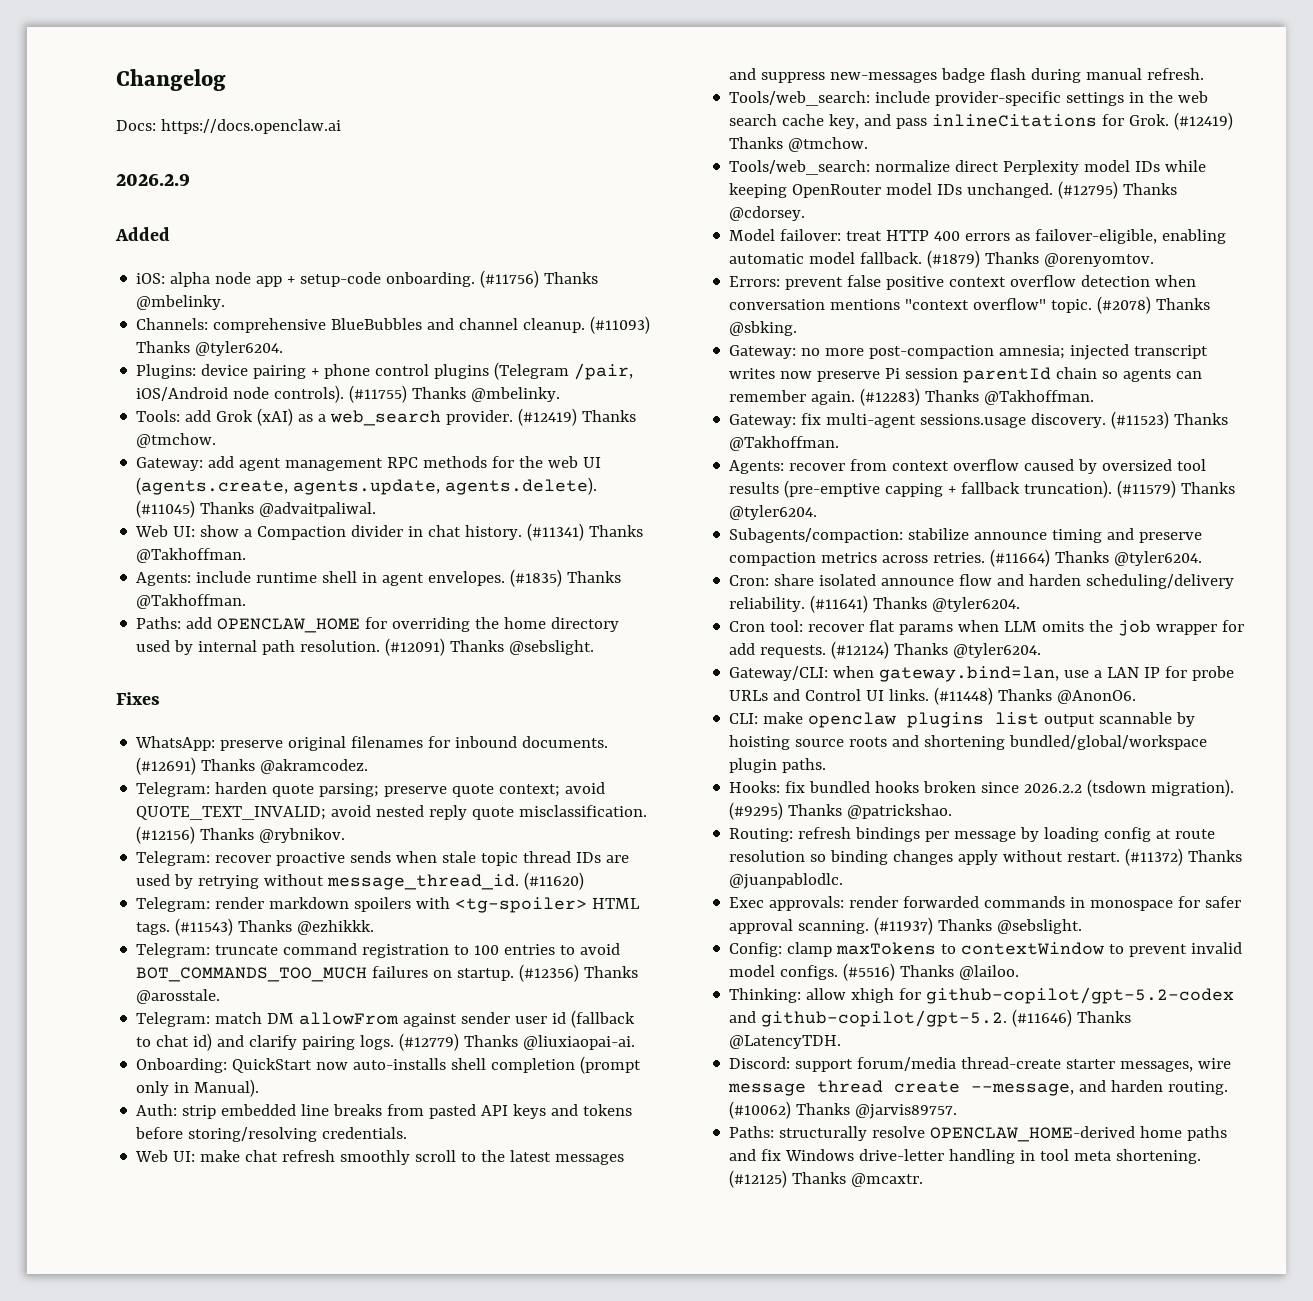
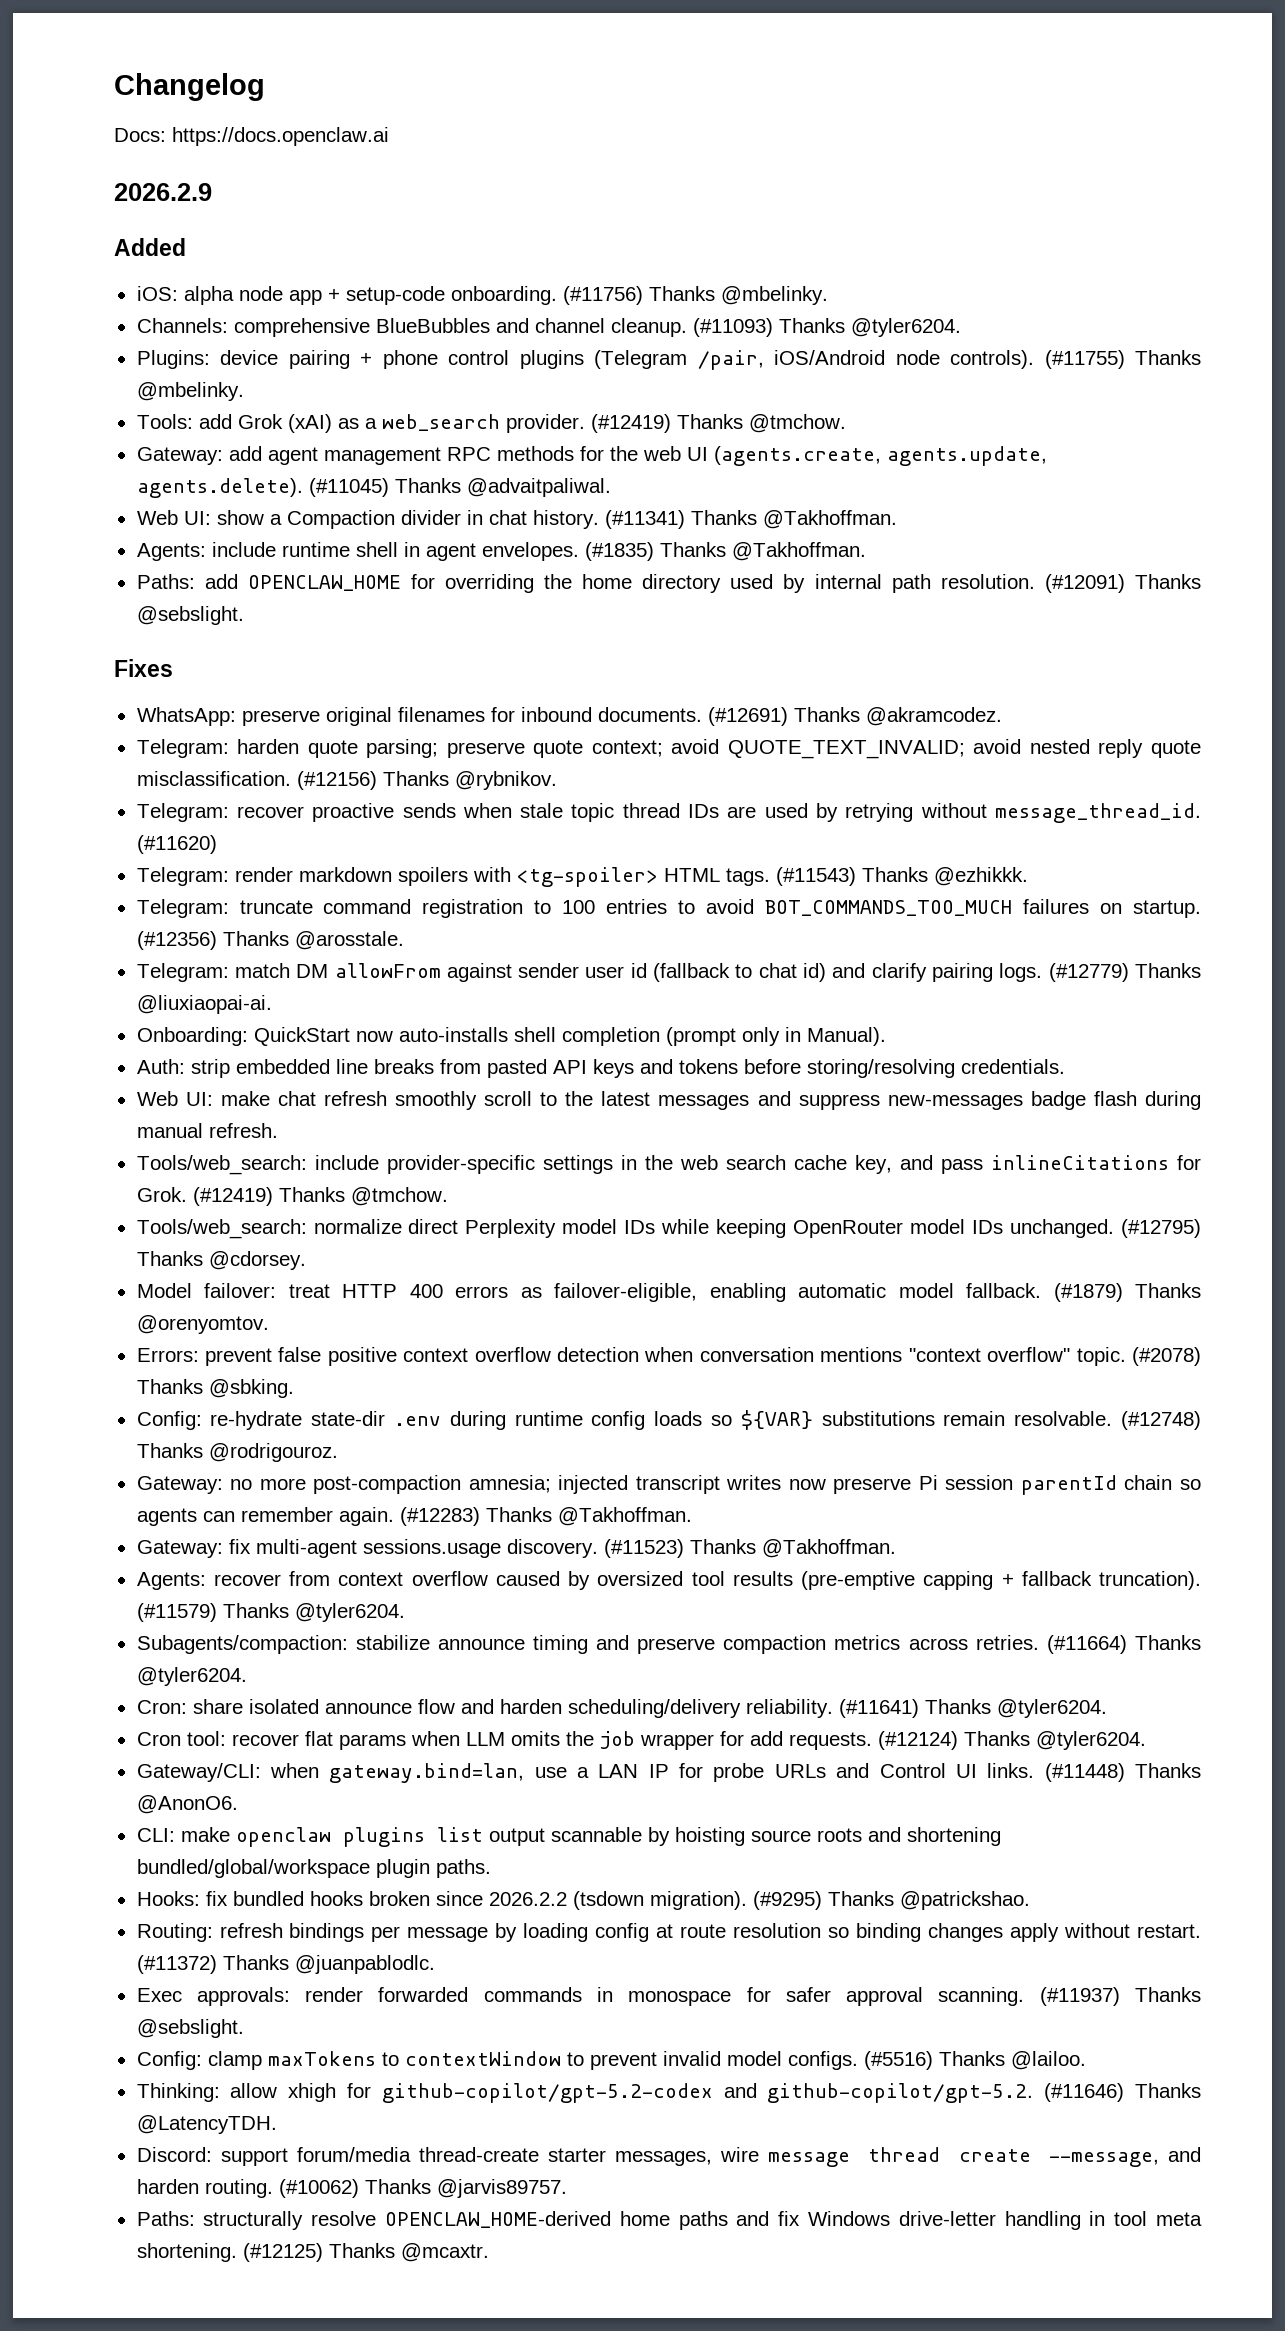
+ Config: re-hydrate state-dir .env during runtime config loads so ${VAR} substitutions remain resolvable. (#12748) Thanks @rodrigouroz.

